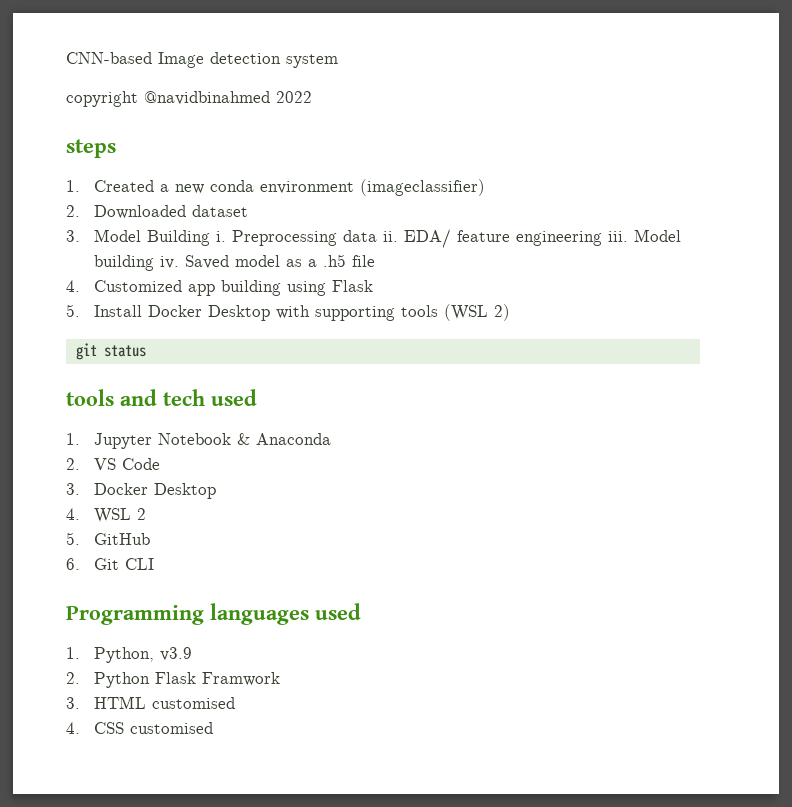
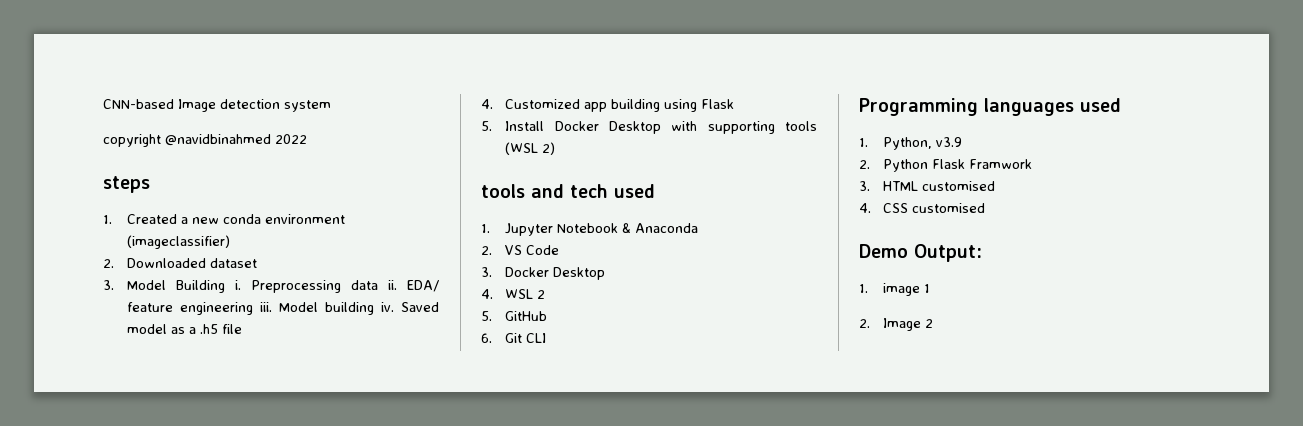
- git status
+ Demo Output:
+ 1. image 1
+ 2. Image 2

